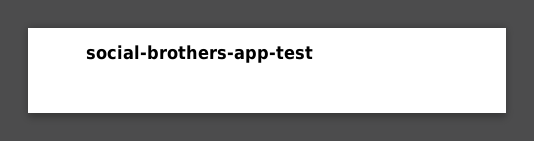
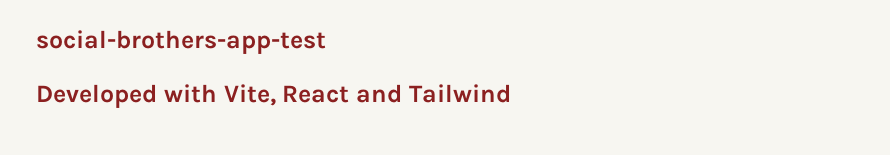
+ Developed with Vite, React and Tailwind

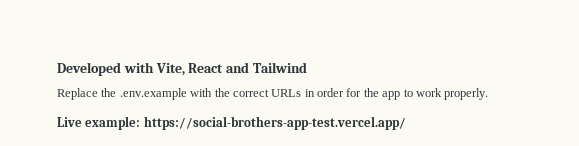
- social-brothers-app-test
+ Replace the .env.example with the correct URLs in order for the app to work properly.
+ Live example: https://social-brothers-app-test.vercel.app/

